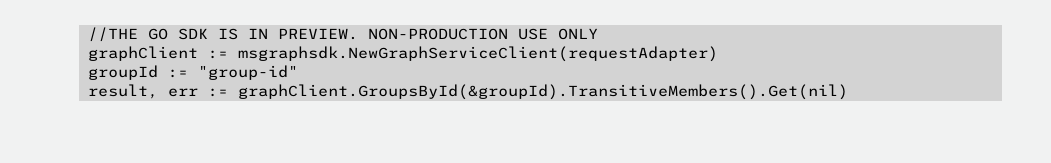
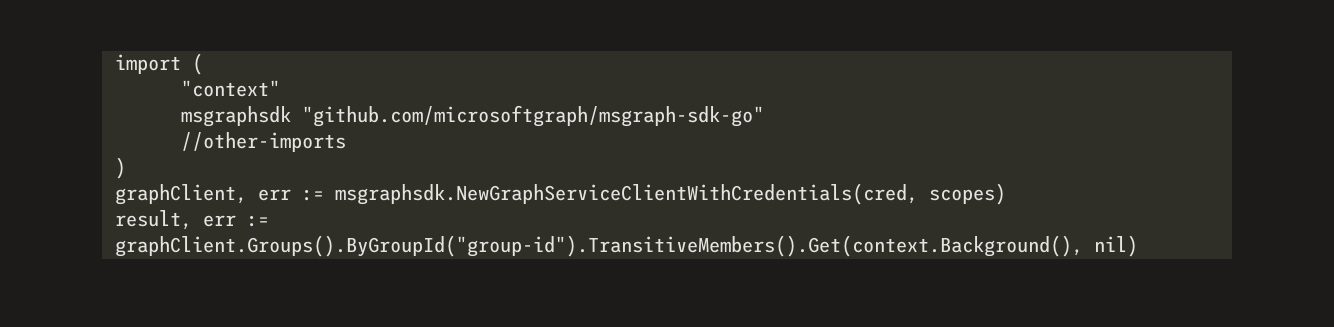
- //THE GO SDK IS IN PREVIEW. NON-PRODUCTION USE ONLY
- graphClient := msgraphsdk.NewGraphServiceClient(requestAdapter)
- groupId := "group-id"
+ import (
+ "context"
+ msgraphsdk "github.com/microsoftgraph/msgraph-sdk-go"
+ //other-imports
+ )
+ graphClient, err := msgraphsdk.NewGraphServiceClientWithCredentials(cred, scopes)
- result, err := graphClient.GroupsById(&groupId).TransitiveMembers().Get(nil)
+ result, err := graphClient.Groups().ByGroupId("group-id").TransitiveMembers().Get(context.Background(), nil)

